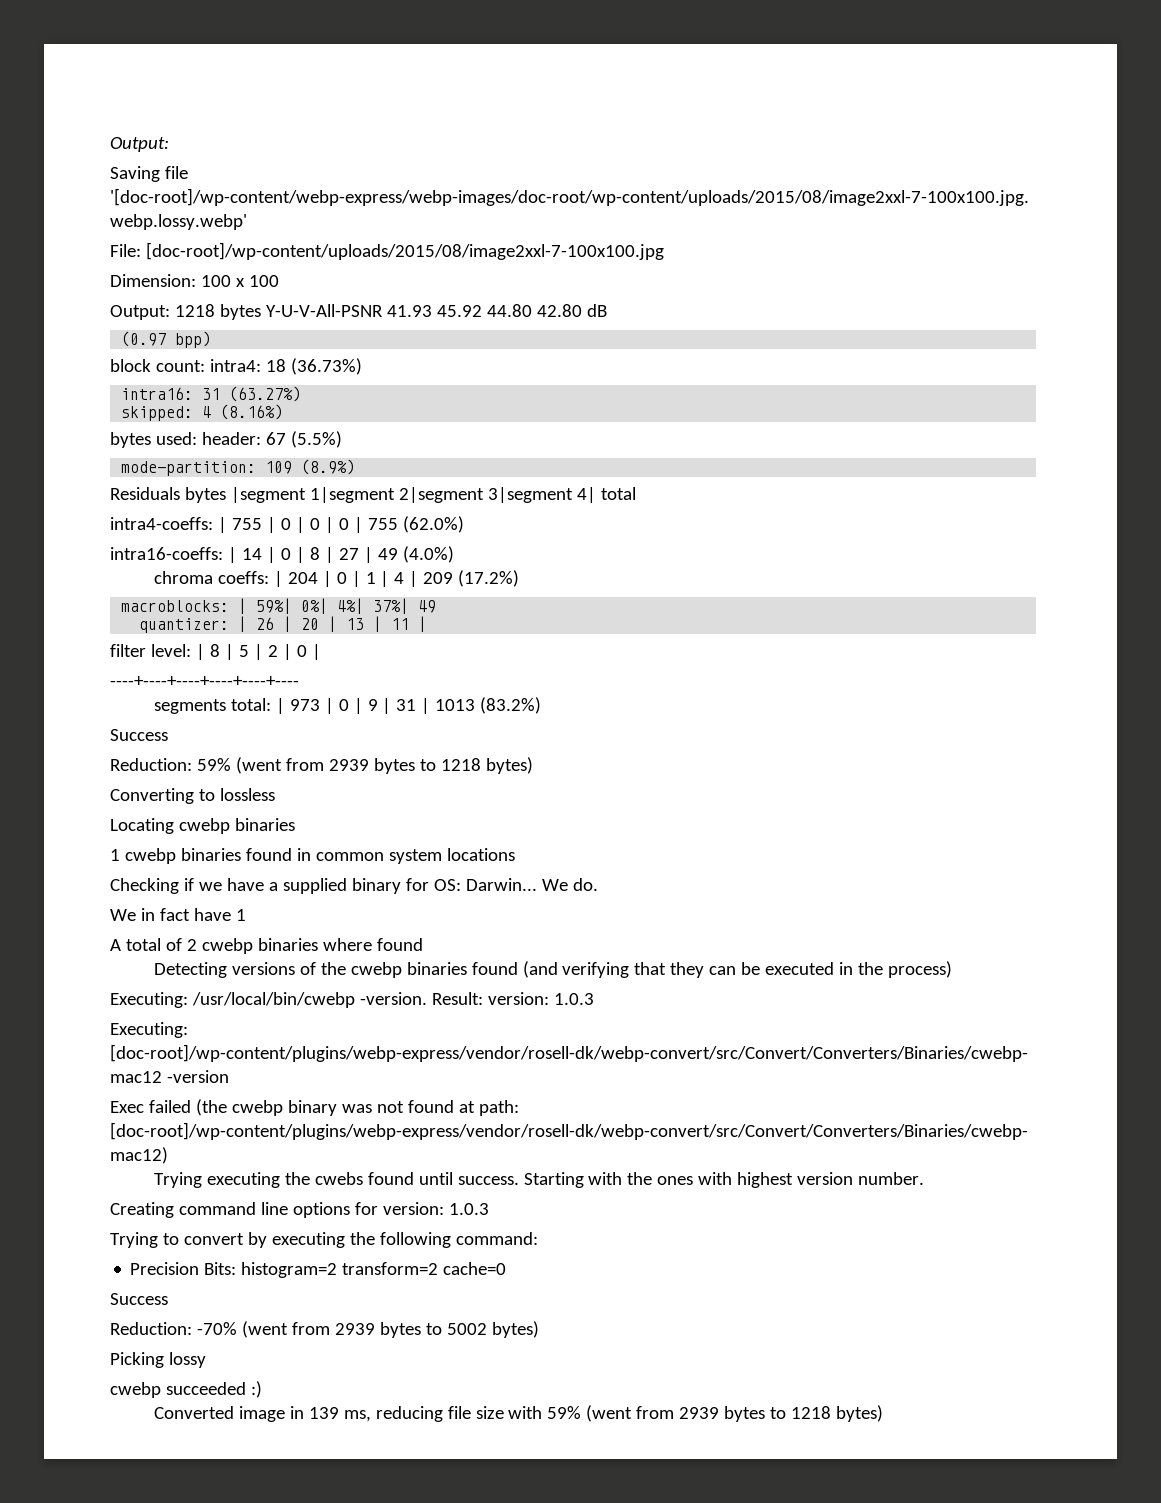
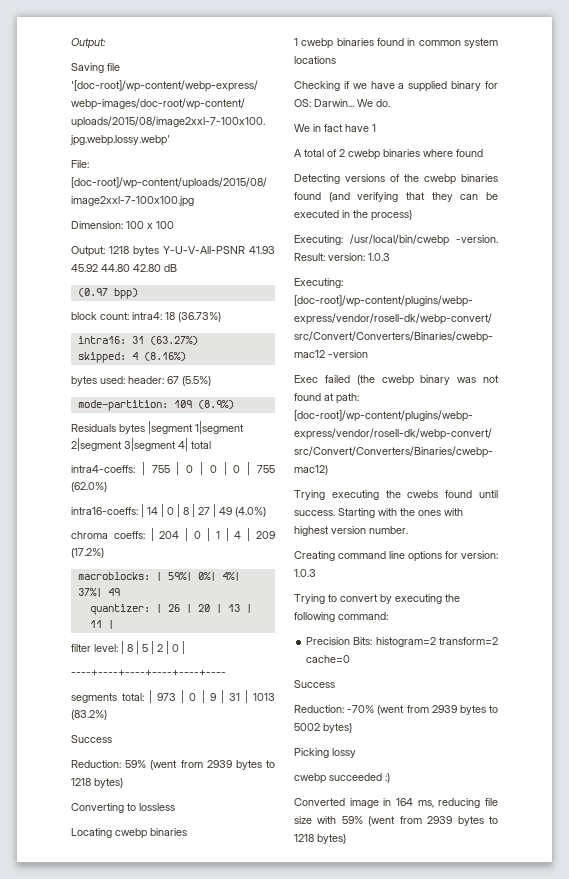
- Converted image in 139 ms, reducing file size with 59% (went from 2939 bytes to 1218 bytes)
+ Converted image in 164 ms, reducing file size with 59% (went from 2939 bytes to 1218 bytes)

